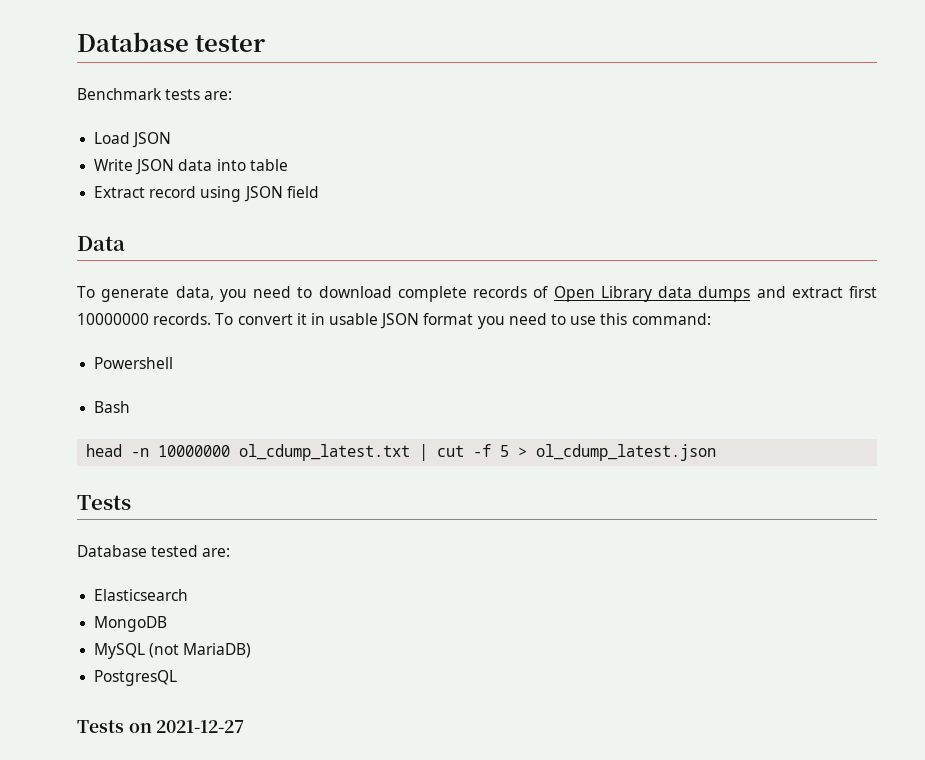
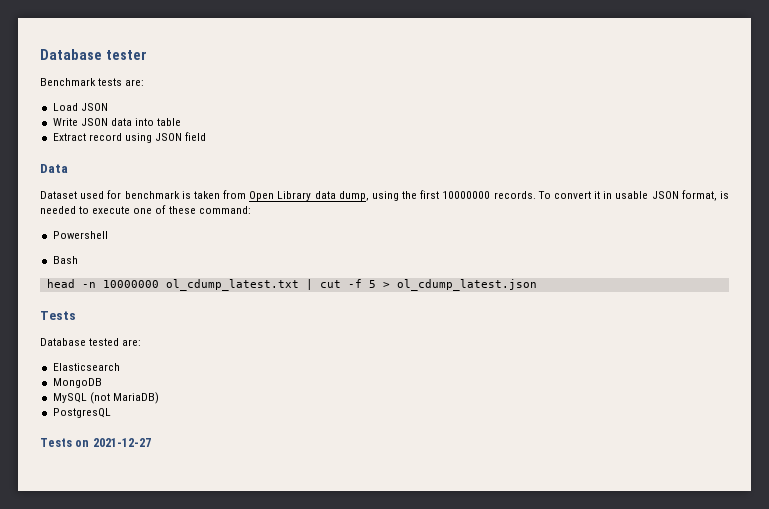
- To generate data, you need to download complete records of Open Library data dumps and extract first 10000000 records.
+ Dataset used for benchmark is taken from Open Library data dump, using the first 10000000 records.
- To convert it in usable JSON format you need to use this command:
+ To convert it in usable JSON format, is needed to execute one of these command:

